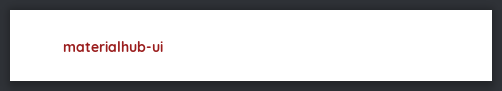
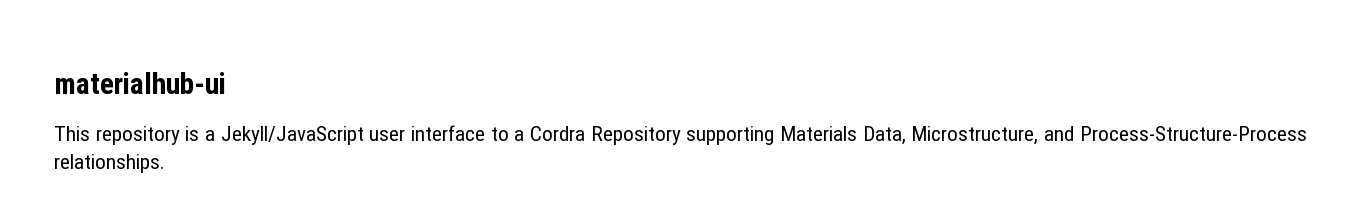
+ This repository is a Jekyll/JavaScript user interface to a Cordra Repository supporting Materials Data, Microstructure, and Process-Structure-Process relationships.

